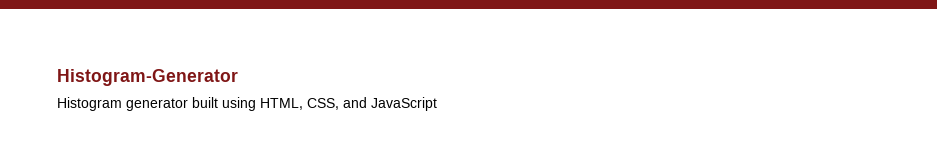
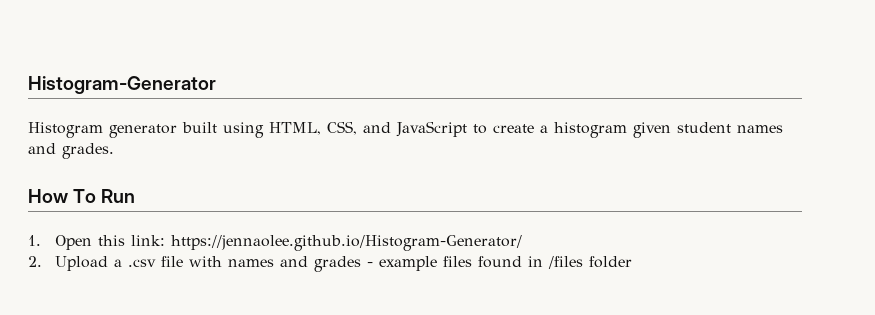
- Histogram generator built using HTML, CSS, and JavaScript
+ Histogram generator built using HTML, CSS, and JavaScript to create a histogram given student names and grades.
+ How To Run
+ 1. Open this link: https://jennaolee.github.io/Histogram-Generator/
+ 2. Upload a .csv file with names and grades - example files found in /files folder

